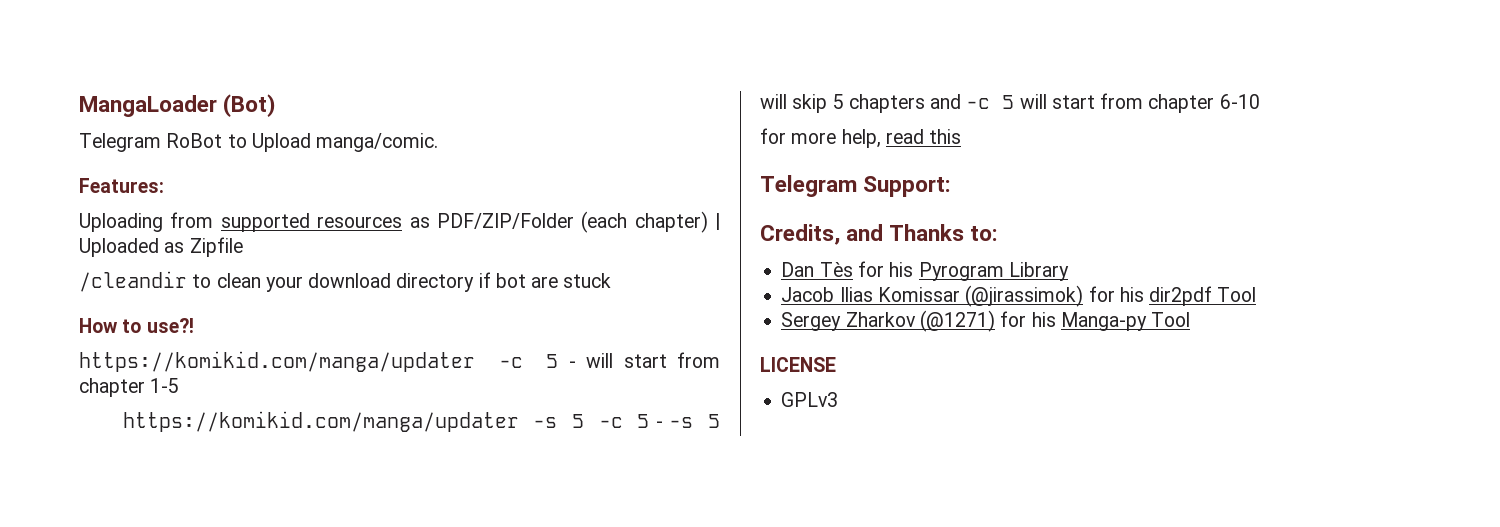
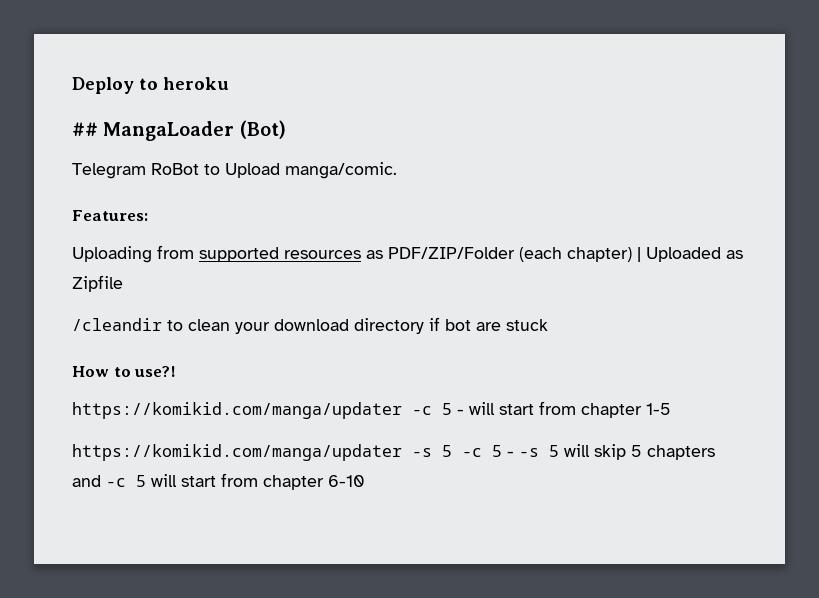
- MangaLoader (Bot)
+ Deploy to heroku
+ ## MangaLoader (Bot)
- for more help, read this
- Telegram Support:
- Credits, and Thanks to:
- Dan Tès for his Pyrogram Library
- Jacob Ilias Komissar (@jirassimok) for his dir2pdf Tool
- Sergey Zharkov (@1271) for his Manga-py Tool
- LICENSE
- GPLv3

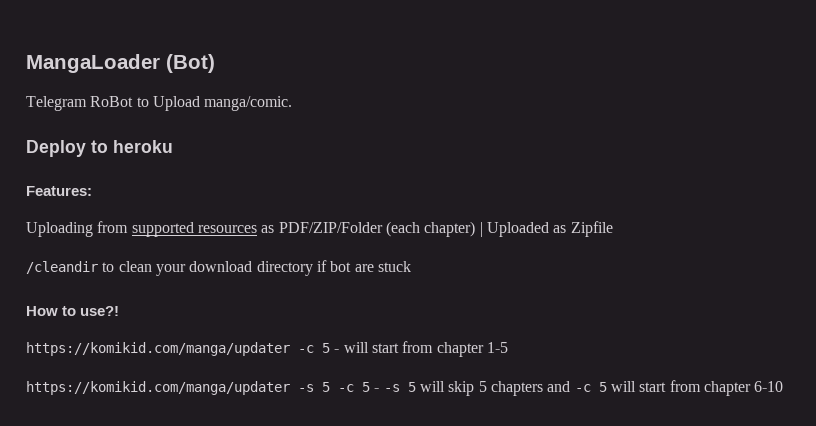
- Deploy to heroku
- ## MangaLoader (Bot)
+ MangaLoader (Bot)
+ Deploy to heroku

